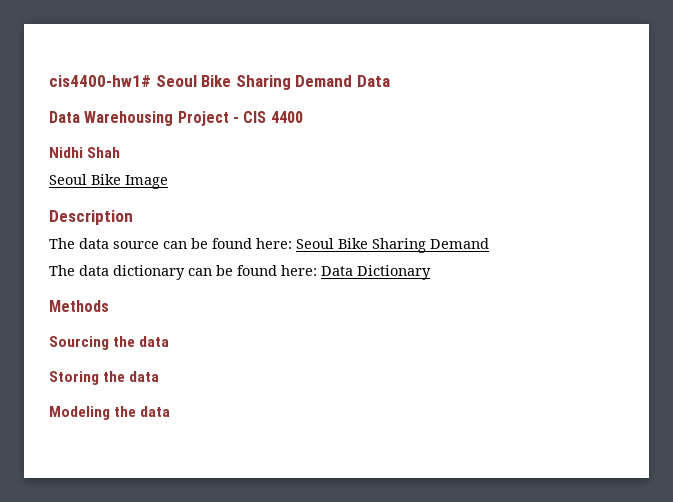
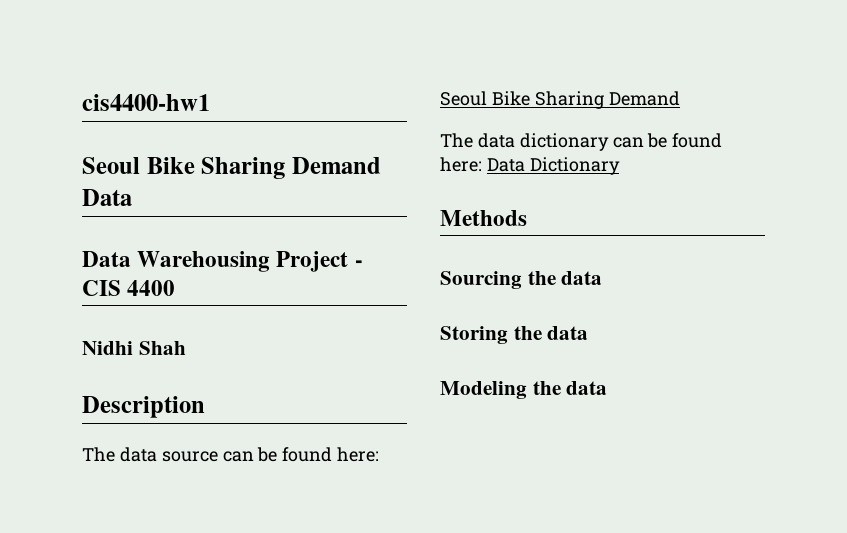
- cis4400-hw1# Seoul Bike Sharing Demand Data
+ cis4400-hw1
+ Seoul Bike Sharing Demand Data
- Seoul Bike Image

